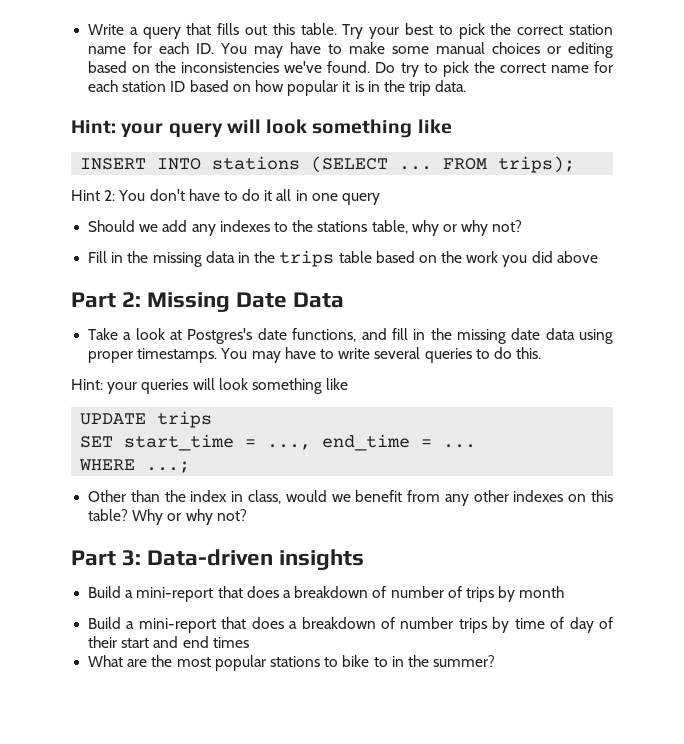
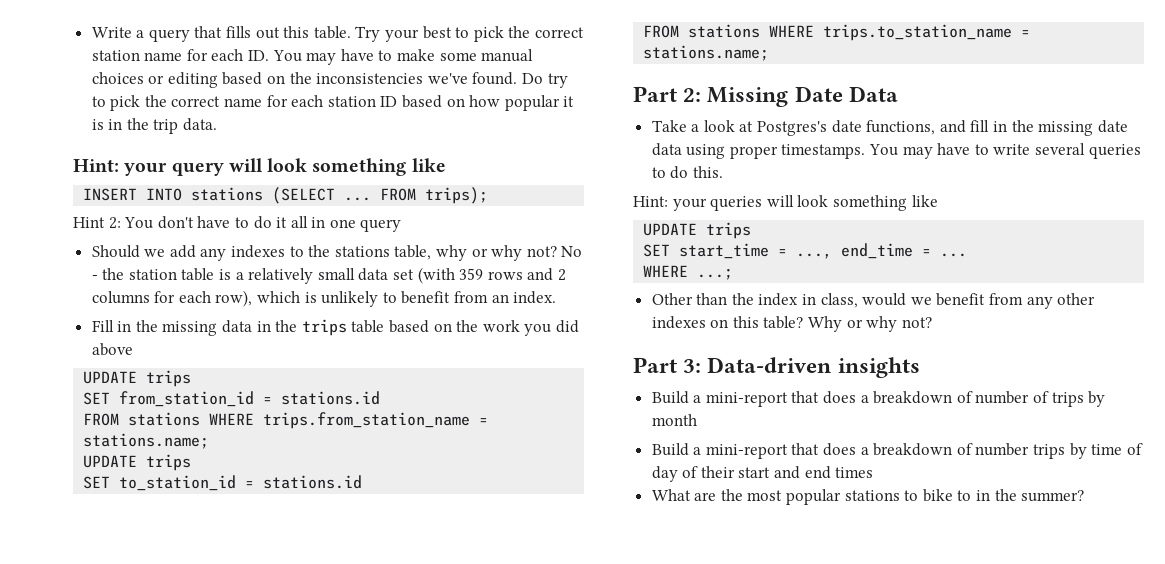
+ No - the station table is a relatively small data set (with 359 rows and 2 columns for each row), which is unlikely to benefit from an index.
  Fill in the missing data in the trips table based on the work you did above
+ UPDATE trips
+ SET from_station_id = stations.id
+ FROM stations WHERE trips.from_station_name = stations.name;
+ UPDATE trips
+ SET to_station_id = stations.id
+ FROM stations WHERE trips.to_station_name = stations.name;

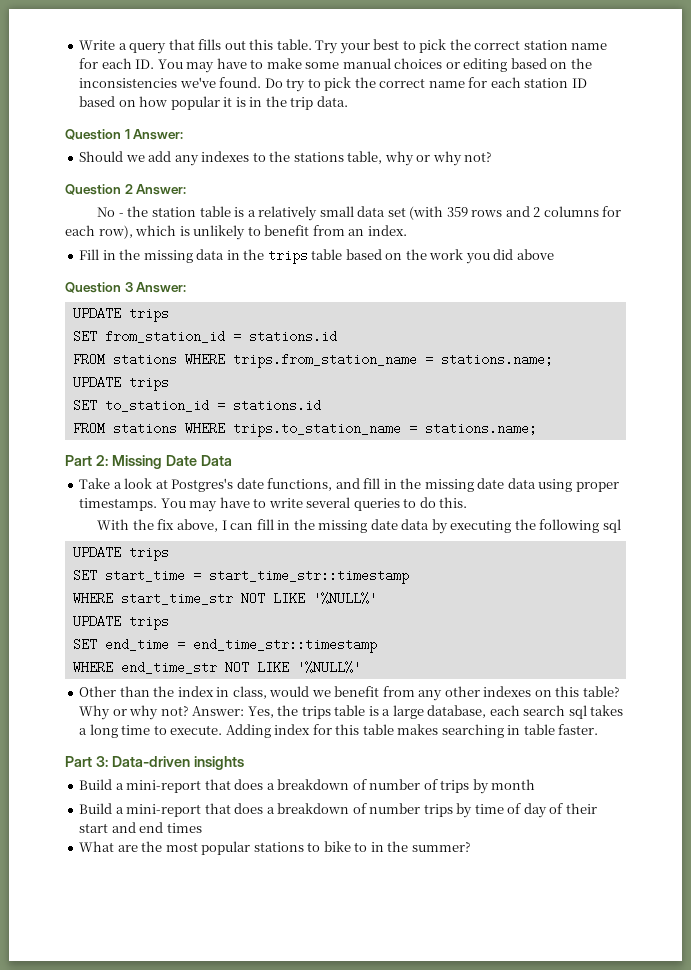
- Hint: your query will look something like
- INSERT INTO stations (SELECT ... FROM trips);
- Hint 2: You don't have to do it all in one query
+ Question 1 Answer:
- Should we add any indexes to the stations table, why or why not? No - the station table is a relatively small data set (with 359 rows and 2 columns for each row), which is unlikely to benefit from an index.
+ Should we add any indexes to the stations table, why or why not?
+ Question 2 Answer:
+ No - the station table is a relatively small data set (with 359 rows and 2 columns for each row), which is unlikely to benefit from an index.
+ Question 3 Answer:
- Hint: your queries will look something like
+ With the fix above, I can fill in the missing date data by executing the following sql
- SET start_time = ..., end_time = ...
- WHERE ...;
+ SET start_time = start_time_str::timestamp
+ WHERE start_time_str NOT LIKE '%NULL%'
+ UPDATE trips
+ SET end_time = end_time_str::timestamp
+ WHERE end_time_str NOT LIKE '%NULL%'
+ Answer: Yes, the trips table is a large database, each search sql takes a long time to execute. Adding index for this table makes searching in table faster.

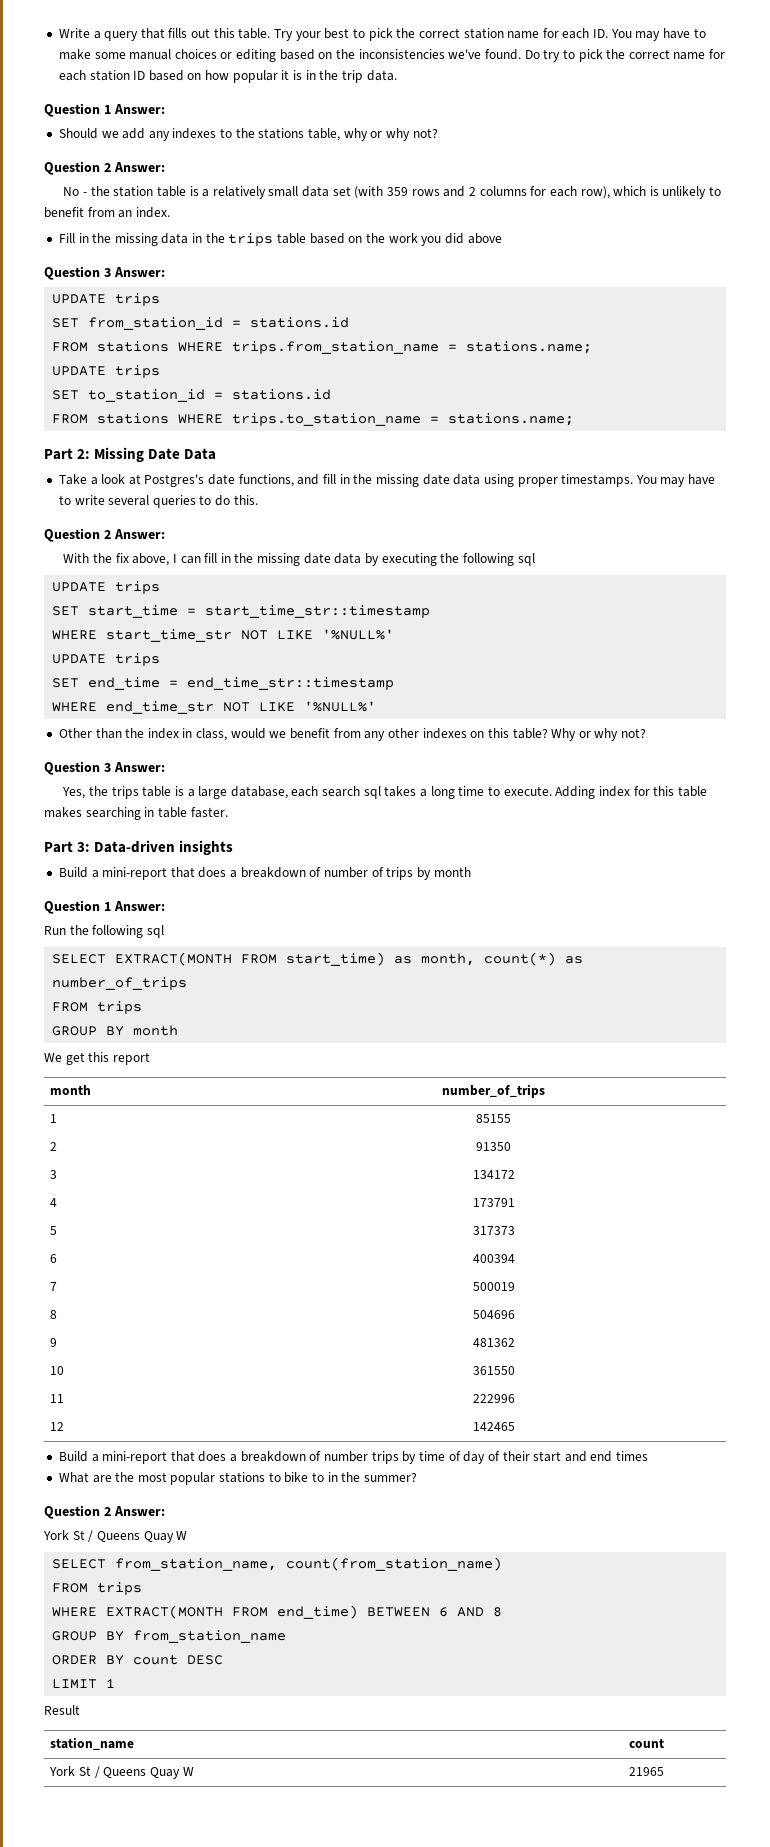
  You may have to write several queries to do this.
+ Question 2 Answer:
- Why or why not? Answer: Yes, the trips table is a large database, each search sql takes a long time to execute.
+ Why or why not?
+ Question 3 Answer:
+ Yes, the trips table is a large database, each search sql takes a long time to execute.
  Build a mini-report that does a breakdown of number of trips by month
+ Question 1 Answer:
+ Run the following sql
+ SELECT EXTRACT(MONTH FROM start_time) as month, count(*) as number_of_trips
+ FROM trips
+ GROUP BY month
+ We get this report
+ month | number_of_trips
+ 1 | 85155
+ 2 | 91350
+ 3 | 134172
+ 4 | 173791
+ 5 | 317373
+ 6 | 400394
+ 7 | 500019
+ 8 | 504696
+ 9 | 481362
+ 10 | 361550
+ 11 | 222996
+ 12 | 142465
  What are the most popular stations to bike to in the summer?
+ Question 2 Answer:
+ York St / Queens Quay W
+ SELECT from_station_name, count(from_station_name)
+ FROM trips
+ WHERE EXTRACT(MONTH FROM end_time) BETWEEN 6 AND 8
+ GROUP BY from_station_name
+ ORDER BY count DESC
+ LIMIT 1
+ Result
+ station_name | count
+ York St / Queens Quay W | 21965

